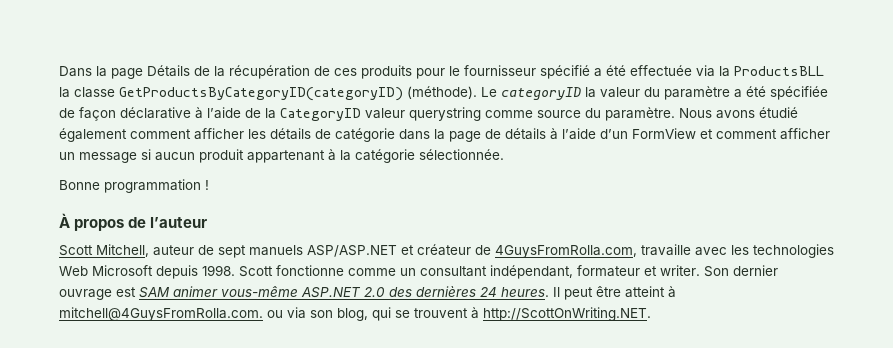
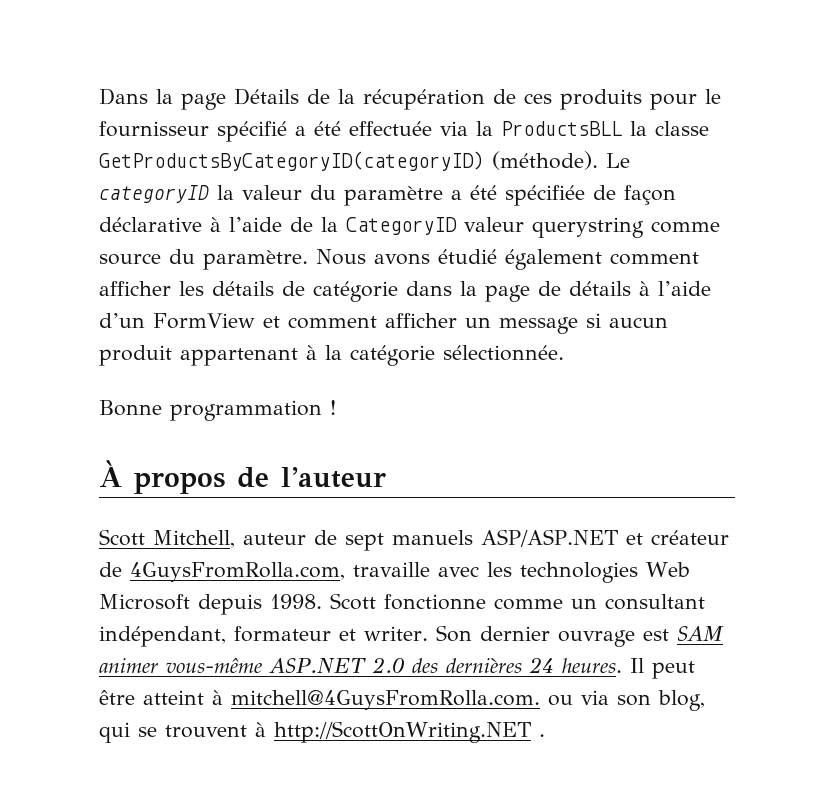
- Il peut être atteint à mitchell@4GuysFromRolla.com. ou via son blog, qui se trouvent à http://ScottOnWriting.NET.
+ Il peut être atteint à mitchell@4GuysFromRolla.com. ou via son blog, qui se trouvent à http://ScottOnWriting.NET .

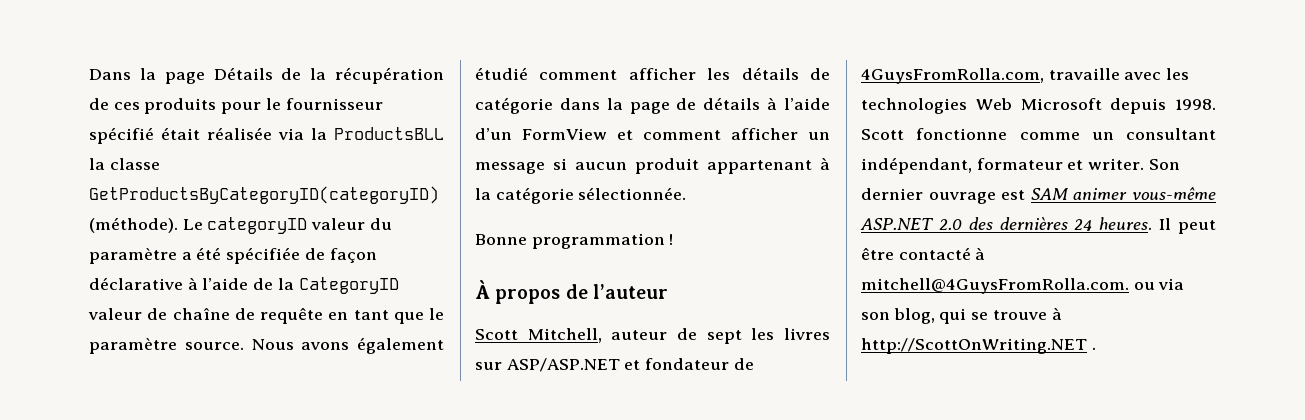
- Dans la page Détails de la récupération de ces produits pour le fournisseur spécifié a été effectuée via la ProductsBLL la classe GetProductsByCategoryID(categoryID) (méthode).
+ Dans la page Détails de la récupération de ces produits pour le fournisseur spécifié était réalisée via la ProductsBLL la classe GetProductsByCategoryID(categoryID) (méthode).
- Le categoryID la valeur du paramètre a été spécifiée de façon déclarative à l’aide de la CategoryID valeur querystring comme source du paramètre. Nous avons étudié également comment afficher les détails de catégorie dans la page de détails à l’aide d’un FormView et comment afficher un message si aucun produit appartenant à la catégorie sélectionnée.
+ Le categoryID valeur du paramètre a été spécifiée de façon déclarative à l’aide de la CategoryID valeur de chaîne de requête en tant que le paramètre source. Nous avons également étudié comment afficher les détails de catégorie dans la page de détails à l’aide d’un FormView et comment afficher un message si aucun produit appartenant à la catégorie sélectionnée.
- Scott Mitchell, auteur de sept manuels ASP/ASP.NET et créateur de 4GuysFromRolla.com, travaille avec les technologies Web Microsoft depuis 1998.
+ Scott Mitchell, auteur de sept les livres sur ASP/ASP.NET et fondateur de 4GuysFromRolla.com, travaille avec les technologies Web Microsoft depuis 1998.
- Il peut être atteint à mitchell@4GuysFromRolla.com. ou via son blog, qui se trouvent à http://ScottOnWriting.NET .
+ Il peut être contacté à mitchell@4GuysFromRolla.com. ou via son blog, qui se trouve à http://ScottOnWriting.NET .

